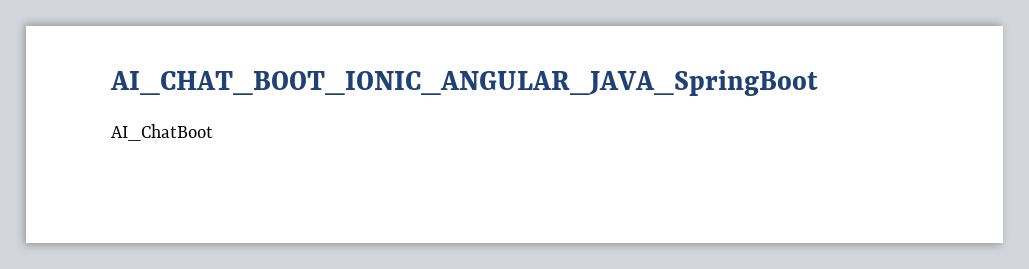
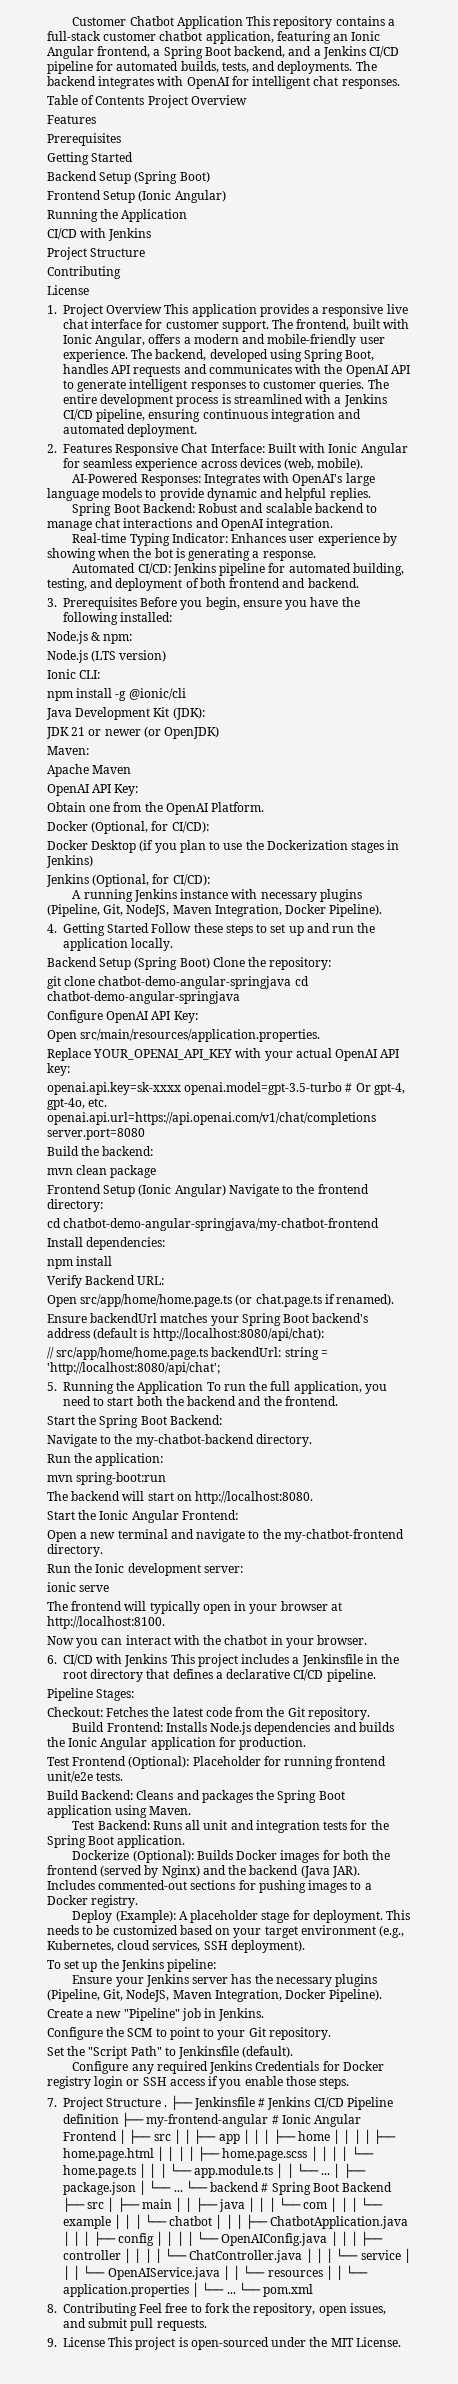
- AI_CHAT_BOOT_IONIC_ANGULAR_JAVA_SpringBoot
- AI_ChatBoot
+ Customer Chatbot Application This repository contains a full-stack customer chatbot application, featuring an Ionic Angular frontend, a Spring Boot backend, and a Jenkins CI/CD pipeline for automated builds, tests, and deployments. The backend integrates with OpenAI for intelligent chat responses.
+ Table of Contents Project Overview
+ Features
+ Prerequisites
+ Getting Started
+ Backend Setup (Spring Boot)
+ Frontend Setup (Ionic Angular)
+ Running the Application
+ CI/CD with Jenkins
+ Project Structure
+ Contributing
+ License
+ 1. Project Overview This application provides a responsive live chat interface for customer support. The frontend, built with Ionic Angular, offers a modern and mobile-friendly user experience. The backend, developed using Spring Boot, handles API requests and communicates with the OpenAI API to generate intelligent responses to customer queries. The entire development process is streamlined with a Jenkins CI/CD pipeline, ensuring continuous integration and automated deployment.
+ 2. Features Responsive Chat Interface: Built with Ionic Angular for seamless experience across devices (web, mobile).
+ AI-Powered Responses: Integrates with OpenAI's large language models to provide dynamic and helpful replies.
+ Spring Boot Backend: Robust and scalable backend to manage chat interactions and OpenAI integration.
+ Real-time Typing Indicator: Enhances user experience by showing when the bot is generating a response.
+ Automated CI/CD: Jenkins pipeline for automated building, testing, and deployment of both frontend and backend.
+ 3. Prerequisites Before you begin, ensure you have the following installed:
+ Node.js & npm:
+ Node.js (LTS version)
+ Ionic CLI:
+ npm install -g @ionic/cli
+ Java Development Kit (JDK):
+ JDK 21 or newer (or OpenJDK)
+ Maven:
+ Apache Maven
+ OpenAI API Key:
+ Obtain one from the OpenAI Platform.
+ Docker (Optional, for CI/CD):
+ Docker Desktop (if you plan to use the Dockerization stages in Jenkins)
+ Jenkins (Optional, for CI/CD):
+ A running Jenkins instance with necessary plugins (Pipeline, Git, NodeJS, Maven Integration, Docker Pipeline).
+ 4. Getting Started Follow these steps to set up and run the application locally.
+ Backend Setup (Spring Boot) Clone the repository:
+ git clone chatbot-demo-angular-springjava cd chatbot-demo-angular-springjava
+ Configure OpenAI API Key:
+ Open src/main/resources/application.properties.
+ Replace YOUR_OPENAI_API_KEY with your actual OpenAI API key:
+ openai.api.key=sk-xxxx openai.model=gpt-3.5-turbo # Or gpt-4, gpt-4o, etc. openai.api.url=https://api.openai.com/v1/chat/completions server.port=8080
+ Build the backend:
+ mvn clean package
+ Frontend Setup (Ionic Angular) Navigate to the frontend directory:
+ cd chatbot-demo-angular-springjava/my-chatbot-frontend
+ Install dependencies:
+ npm install
+ Verify Backend URL:
+ Open src/app/home/home.page.ts (or chat.page.ts if renamed).
+ Ensure backendUrl matches your Spring Boot backend's address (default is http://localhost:8080/api/chat):
+ // src/app/home/home.page.ts backendUrl: string = 'http://localhost:8080/api/chat';
+ 5. Running the Application To run the full application, you need to start both the backend and the frontend.
+ Start the Spring Boot Backend:
+ Navigate to the my-chatbot-backend directory.
+ Run the application:
+ mvn spring-boot:run
+ The backend will start on http://localhost:8080.
+ Start the Ionic Angular Frontend:
+ Open a new terminal and navigate to the my-chatbot-frontend directory.
+ Run the Ionic development server:
+ ionic serve
+ The frontend will typically open in your browser at http://localhost:8100.
+ Now you can interact with the chatbot in your browser.
+ 6. CI/CD with Jenkins This project includes a Jenkinsfile in the root directory that defines a declarative CI/CD pipeline.
+ Pipeline Stages:
+ Checkout: Fetches the latest code from the Git repository.
+ Build Frontend: Installs Node.js dependencies and builds the Ionic Angular application for production.
+ Test Frontend (Optional): Placeholder for running frontend unit/e2e tests.
+ Build Backend: Cleans and packages the Spring Boot application using Maven.
+ Test Backend: Runs all unit and integration tests for the Spring Boot application.
+ Dockerize (Optional): Builds Docker images for both the frontend (served by Nginx) and the backend (Java JAR). Includes commented-out sections for pushing images to a Docker registry.
+ Deploy (Example): A placeholder stage for deployment. This needs to be customized based on your target environment (e.g., Kubernetes, cloud services, SSH deployment).
+ To set up the Jenkins pipeline:
+ Ensure your Jenkins server has the necessary plugins (Pipeline, Git, NodeJS, Maven Integration, Docker Pipeline).
+ Create a new "Pipeline" job in Jenkins.
+ Configure the SCM to point to your Git repository.
+ Set the "Script Path" to Jenkinsfile (default).
+ Configure any required Jenkins Credentials for Docker registry login or SSH access if you enable those steps.
+ 7. Project Structure . ├── Jenkinsfile # Jenkins CI/CD Pipeline definition ├── my-frontend-angular # Ionic Angular Frontend │ ├── src │ │ ├── app │ │ │ ├── home │ │ │ │ ├── home.page.html │ │ │ │ ├── home.page.scss │ │ │ │ └── home.page.ts │ │ │ └── app.module.ts │ │ └── ... │ ├── package.json │ └── ... └── backend # Spring Boot Backend ├── src │ ├── main │ │ ├── java │ │ │ └── com │ │ │ └── example │ │ │ └── chatbot │ │ │ ├── ChatbotApplication.java │ │ │ ├── config │ │ │ │ └── OpenAIConfig.java │ │ │ ├── controller │ │ │ │ └── ChatController.java │ │ │ └── service │ │ │ └── OpenAIService.java │ │ └── resources │ │ └── application.properties │ └── ... └── pom.xml
+ 8. Contributing Feel free to fork the repository, open issues, and submit pull requests.
+ 9. License This project is open-sourced under the MIT License.

